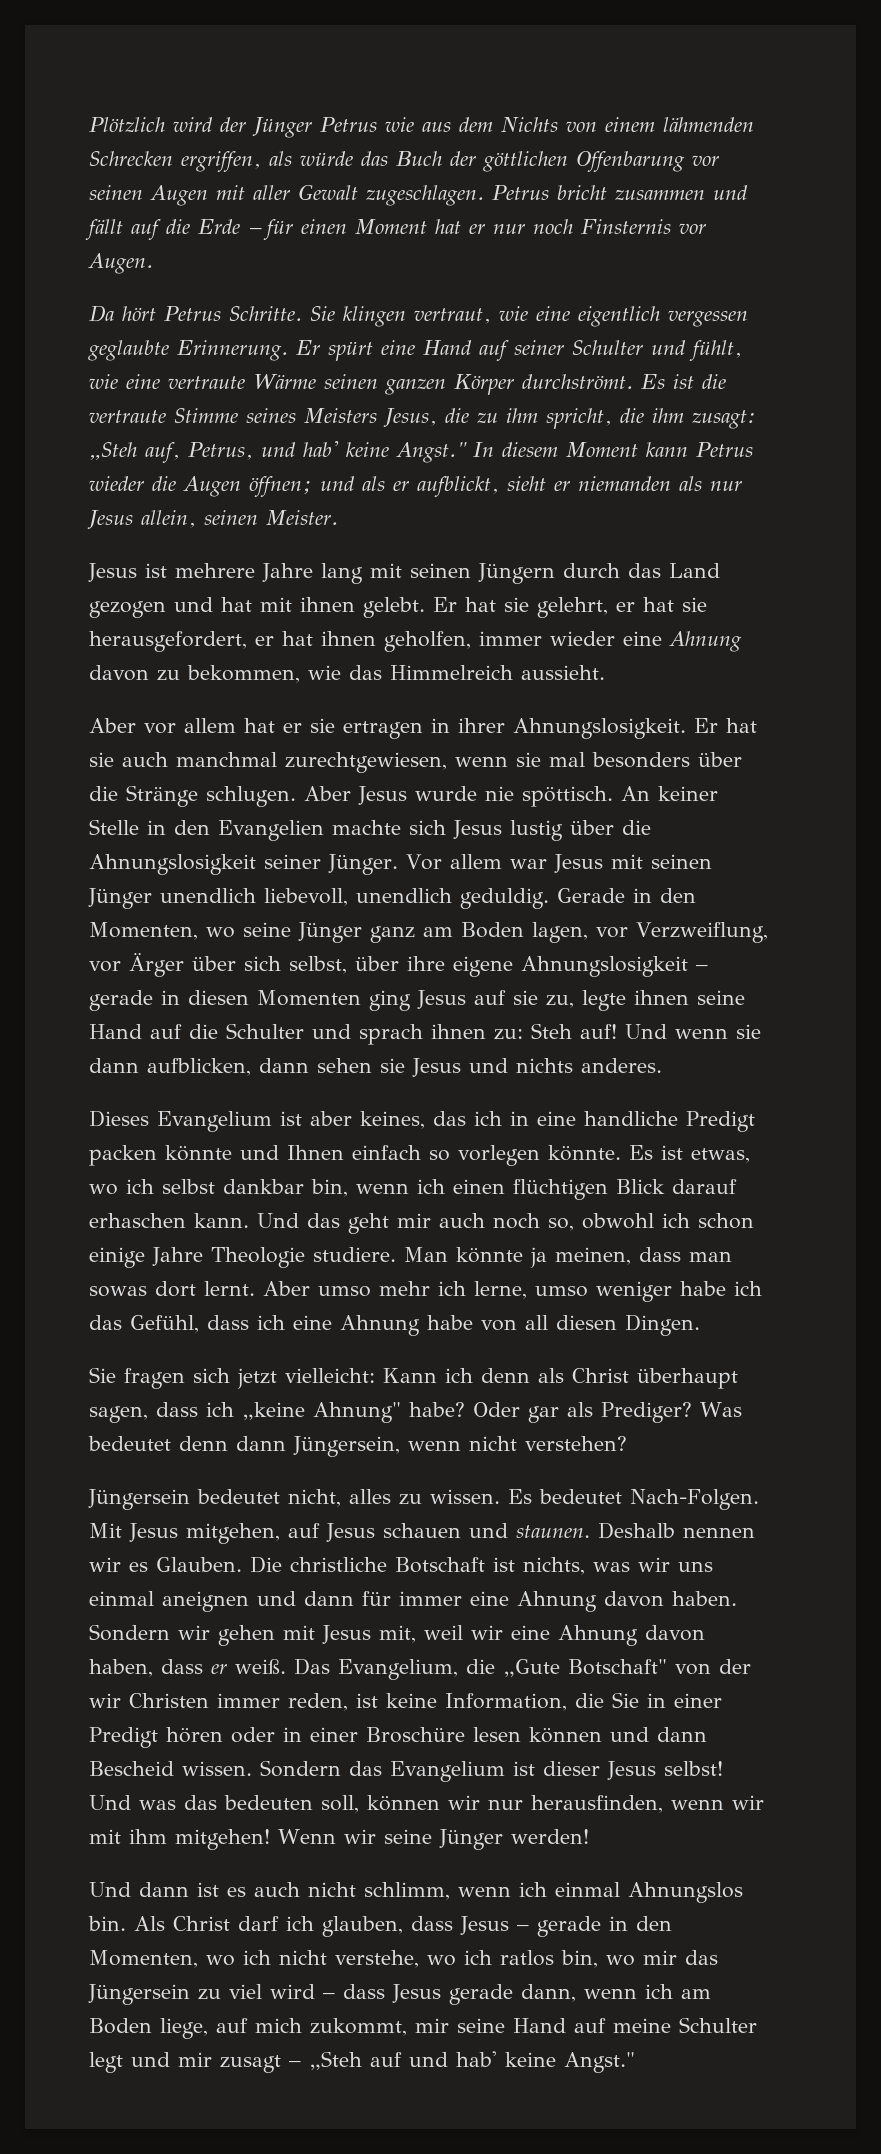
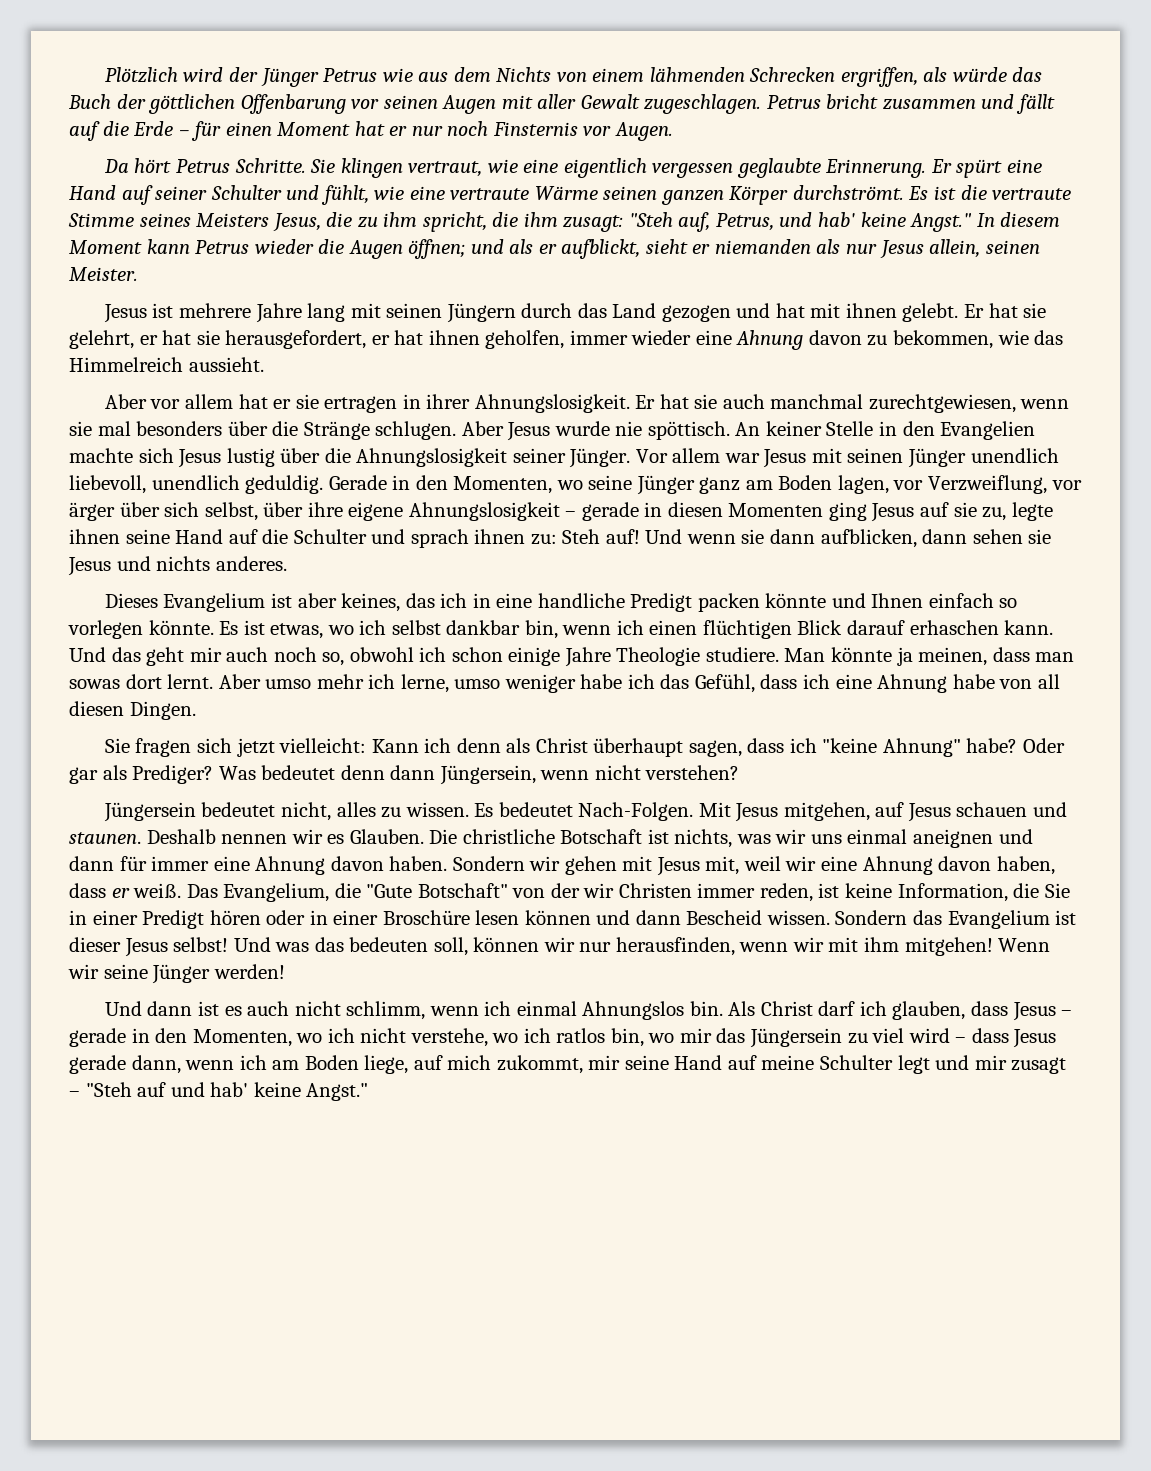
- Es ist die vertraute Stimme seines Meisters Jesus, die zu ihm spricht, die ihm zusagt: „Steh auf, Petrus, und hab' keine Angst."
+ Es ist die vertraute Stimme seines Meisters Jesus, die zu ihm spricht, die ihm zusagt: "Steh auf, Petrus, und hab' keine Angst."
- Gerade in den Momenten, wo seine Jünger ganz am Boden lagen, vor Verzweiflung, vor Ärger über sich selbst, über ihre eigene Ahnungslosigkeit – gerade in diesen Momenten ging Jesus auf sie zu, legte ihnen seine Hand auf die Schulter und sprach ihnen zu: Steh auf!
+ Gerade in den Momenten, wo seine Jünger ganz am Boden lagen, vor Verzweiflung, vor ärger über sich selbst, über ihre eigene Ahnungslosigkeit – gerade in diesen Momenten ging Jesus auf sie zu, legte ihnen seine Hand auf die Schulter und sprach ihnen zu: Steh auf!
- Sie fragen sich jetzt vielleicht: Kann ich denn als Christ überhaupt sagen, dass ich „keine Ahnung" habe?
+ Sie fragen sich jetzt vielleicht: Kann ich denn als Christ überhaupt sagen, dass ich "keine Ahnung" habe?
- Das Evangelium, die „Gute Botschaft" von der wir Christen immer reden, ist keine Information, die Sie in einer Predigt hören oder in einer Broschüre lesen können und dann Bescheid wissen.
+ Das Evangelium, die "Gute Botschaft" von der wir Christen immer reden, ist keine Information, die Sie in einer Predigt hören oder in einer Broschüre lesen können und dann Bescheid wissen.
- Als Christ darf ich glauben, dass Jesus – gerade in den Momenten, wo ich nicht verstehe, wo ich ratlos bin, wo mir das Jüngersein zu viel wird – dass Jesus gerade dann, wenn ich am Boden liege, auf mich zukommt, mir seine Hand auf meine Schulter legt und mir zusagt – „Steh auf und hab' keine Angst."
+ Als Christ darf ich glauben, dass Jesus – gerade in den Momenten, wo ich nicht verstehe, wo ich ratlos bin, wo mir das Jüngersein zu viel wird – dass Jesus gerade dann, wenn ich am Boden liege, auf mich zukommt, mir seine Hand auf meine Schulter legt und mir zusagt – "Steh auf und hab' keine Angst."

